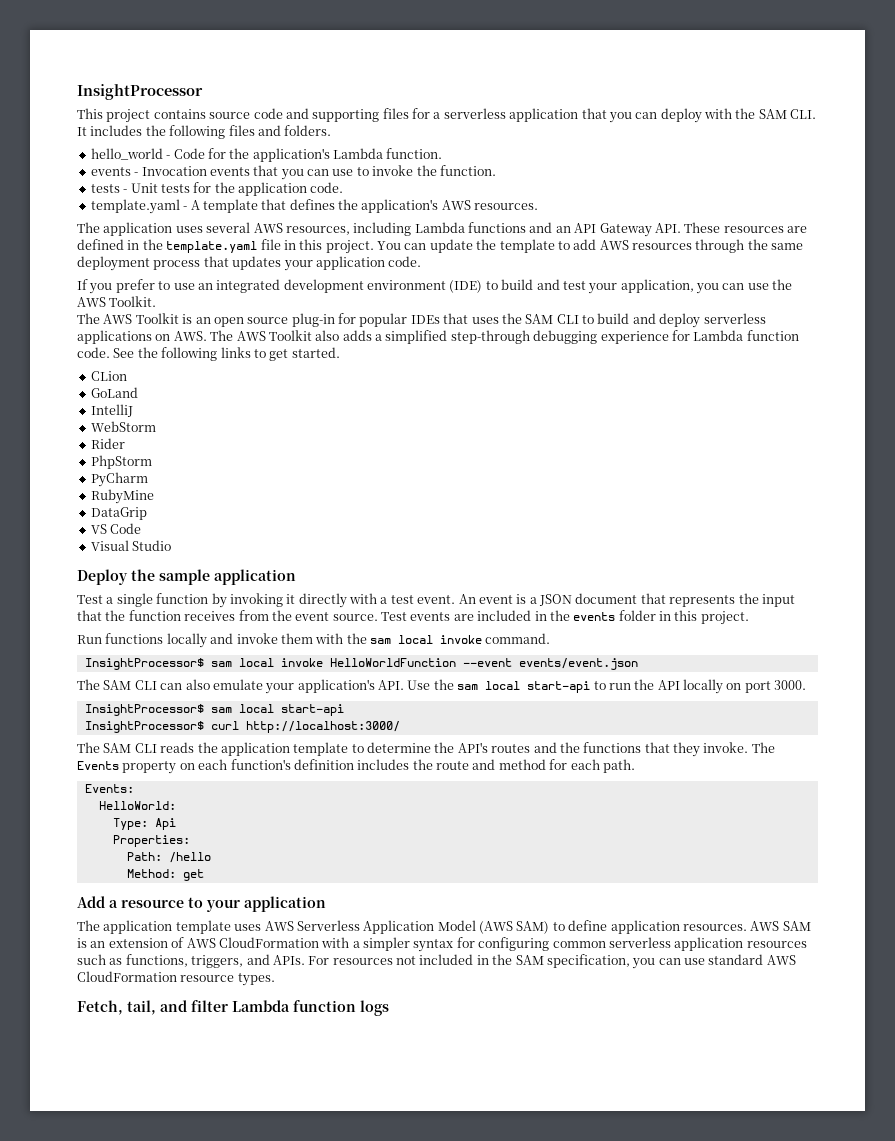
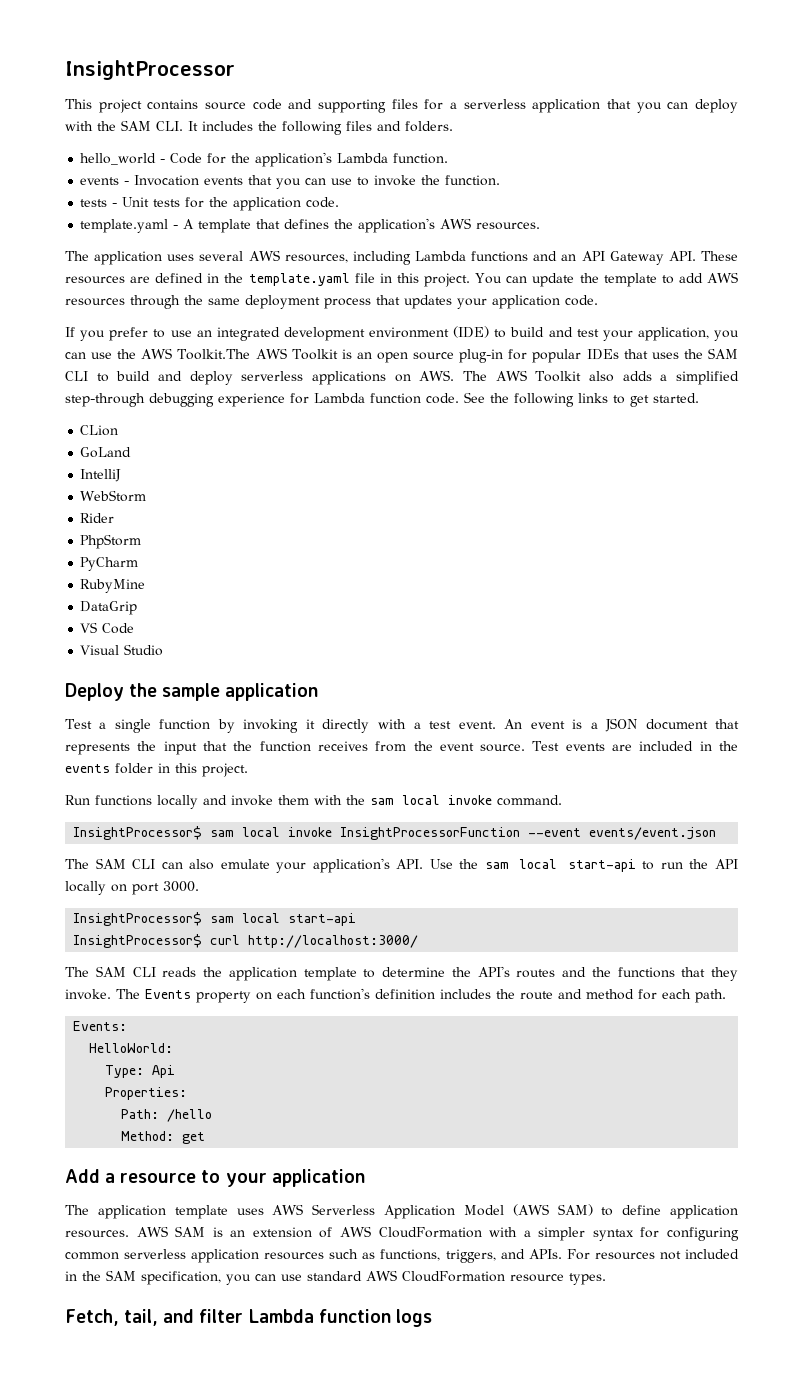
- If you prefer to use an integrated development environment (IDE) to build and test your application, you can use the AWS Toolkit.
- The AWS Toolkit is an open source plug-in for popular IDEs that uses the SAM CLI to build and deploy serverless applications on AWS. The AWS Toolkit also adds a simplified step-through debugging experience for Lambda function code.
+ If you prefer to use an integrated development environment (IDE) to build and test your application, you can use the AWS Toolkit.The AWS Toolkit is an open source plug-in for popular IDEs that uses the SAM CLI to build and deploy serverless applications on AWS. The AWS Toolkit also adds a simplified step-through debugging experience for Lambda function code.
- InsightProcessor$ sam local invoke HelloWorldFunction --event events/event.json
+ InsightProcessor$ sam local invoke InsightProcessorFunction --event events/event.json

